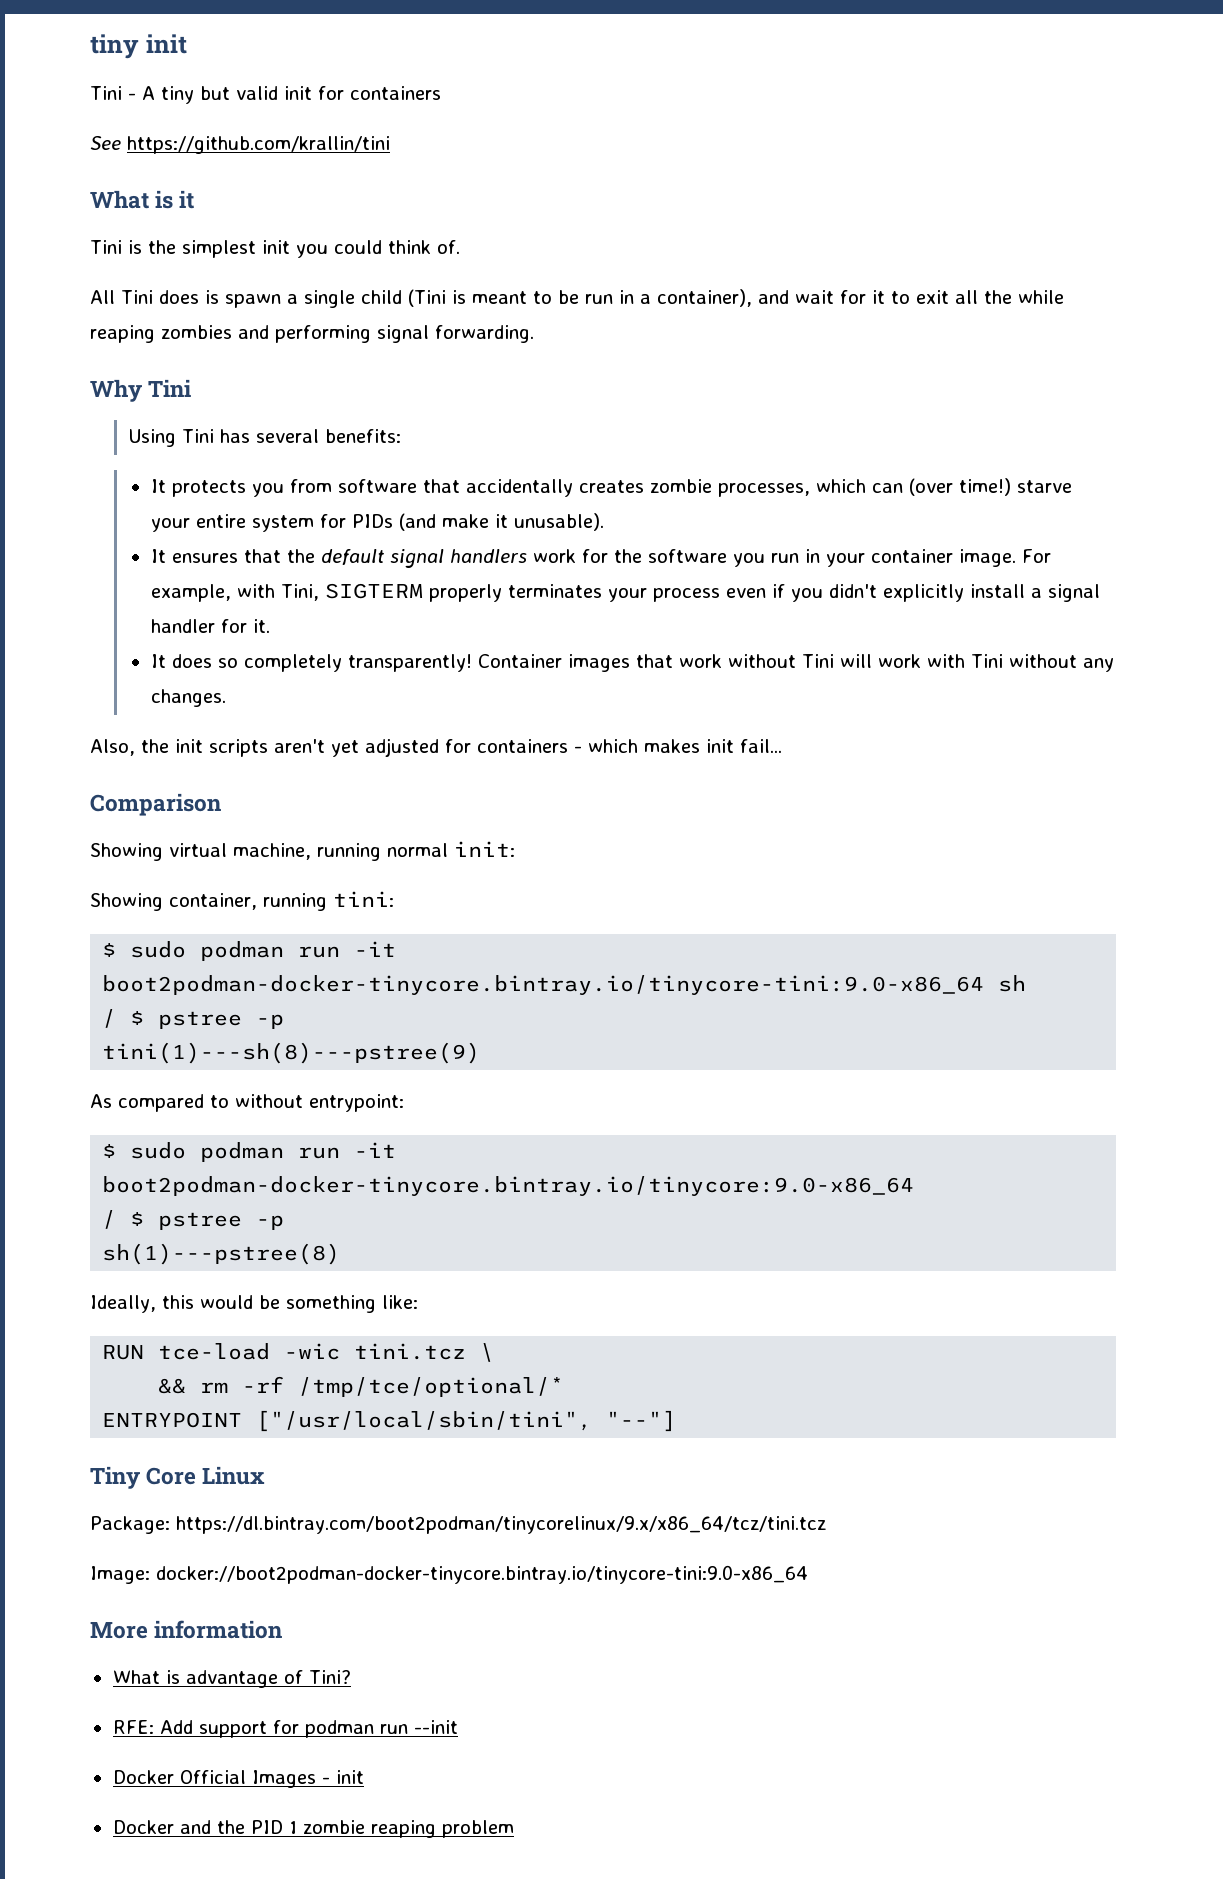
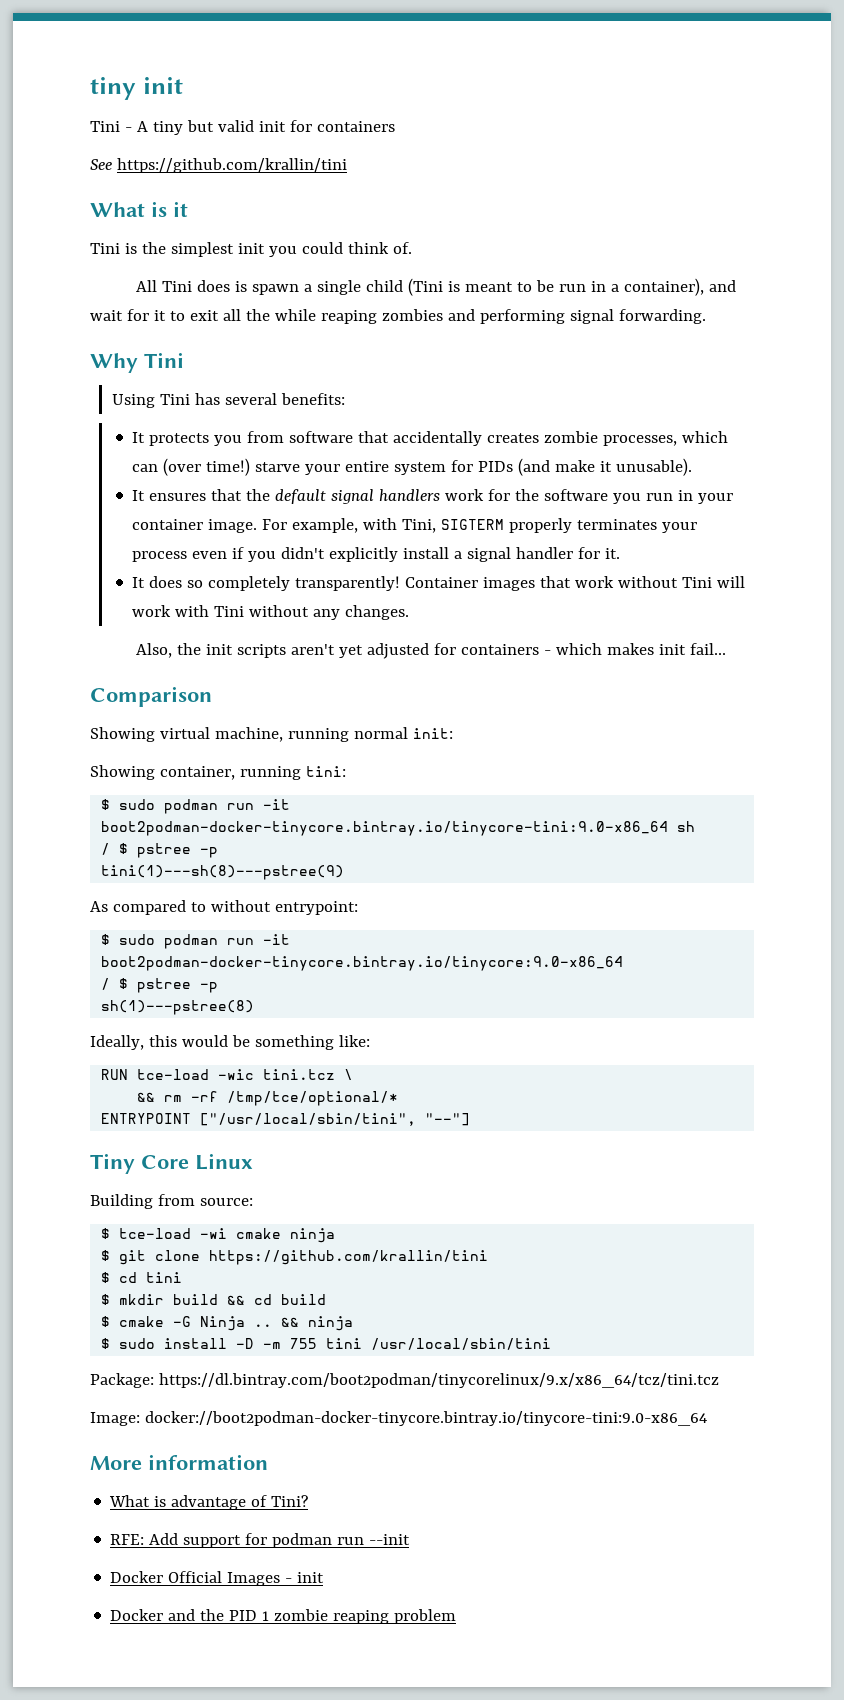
+ Building from source:
+ $ tce-load -wi cmake ninja
+ $ git clone https://github.com/krallin/tini
+ $ cd tini
+ $ mkdir build && cd build
+ $ cmake -G Ninja .. && ninja
+ $ sudo install -D -m 755 tini /usr/local/sbin/tini

